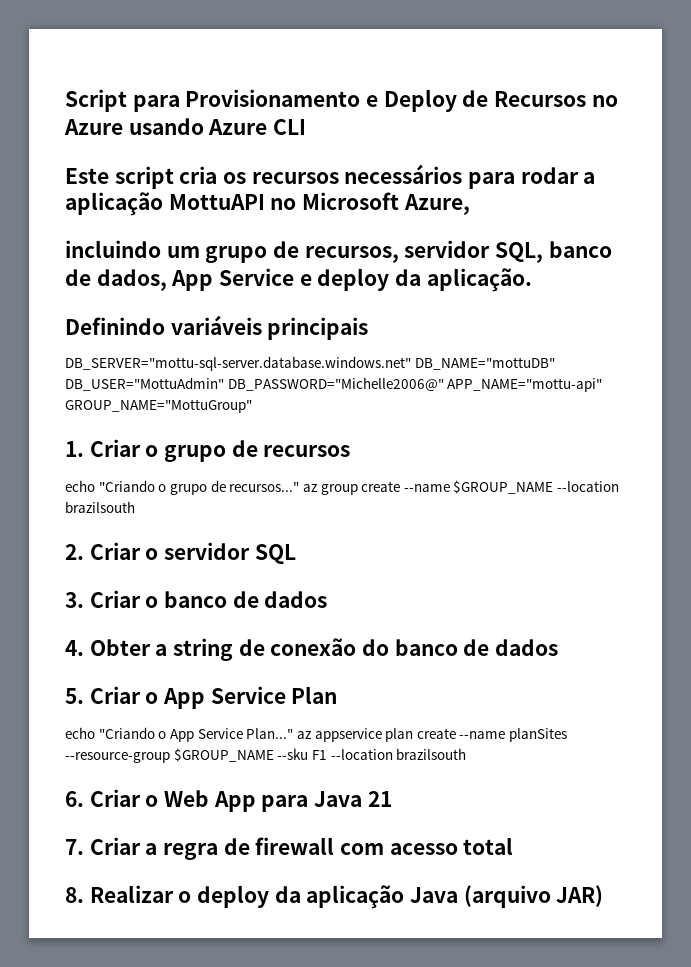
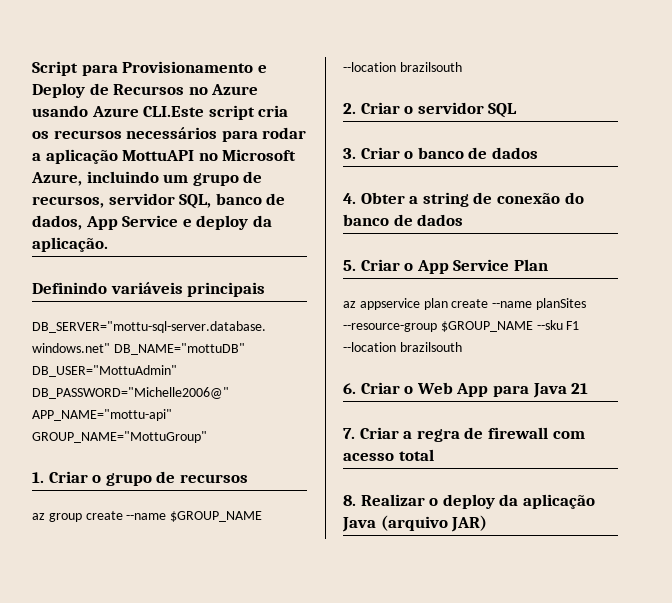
- Script para Provisionamento e Deploy de Recursos no Azure usando Azure CLI
- Este script cria os recursos necessários para rodar a aplicação MottuAPI no Microsoft Azure,
- incluindo um grupo de recursos, servidor SQL, banco de dados, App Service e deploy da aplicação.
+ Script para Provisionamento e Deploy de Recursos no Azure usando Azure CLI.Este script cria os recursos necessários para rodar a aplicação MottuAPI no Microsoft Azure, incluindo um grupo de recursos, servidor SQL, banco de dados, App Service e deploy da aplicação.
- echo "Criando o grupo de recursos..." az group create --name $GROUP_NAME --location brazilsouth
+ az group create --name $GROUP_NAME --location brazilsouth
- echo "Criando o App Service Plan..." az appservice plan create --name planSites --resource-group $GROUP_NAME --sku F1 --location brazilsouth
+ az appservice plan create --name planSites --resource-group $GROUP_NAME --sku F1 --location brazilsouth

